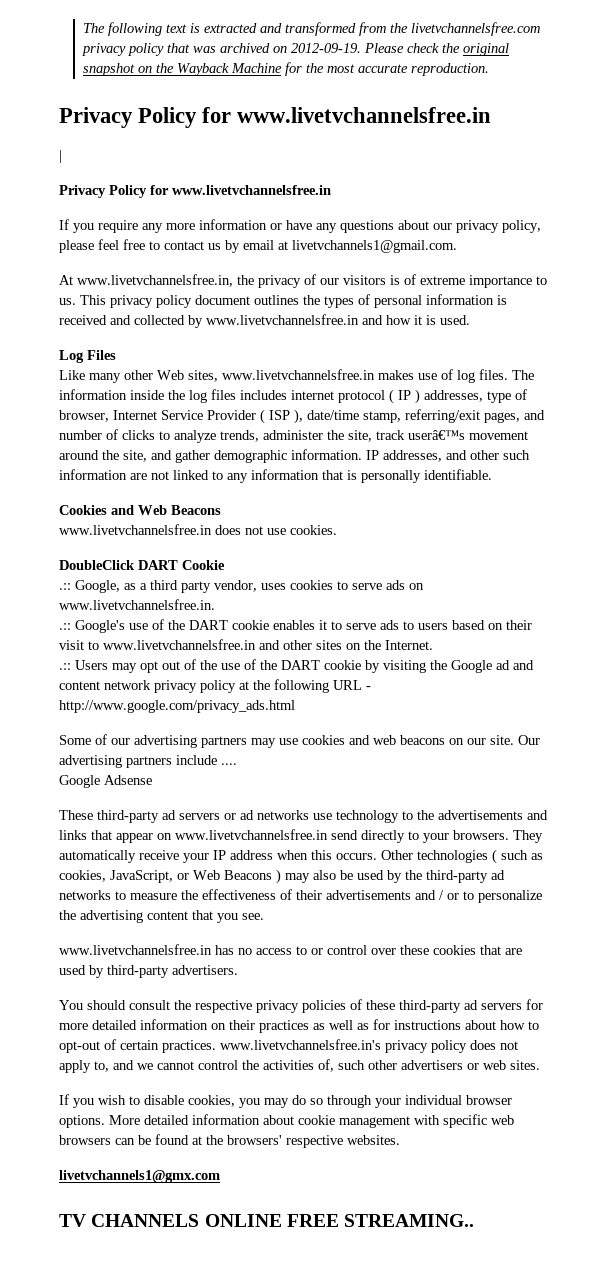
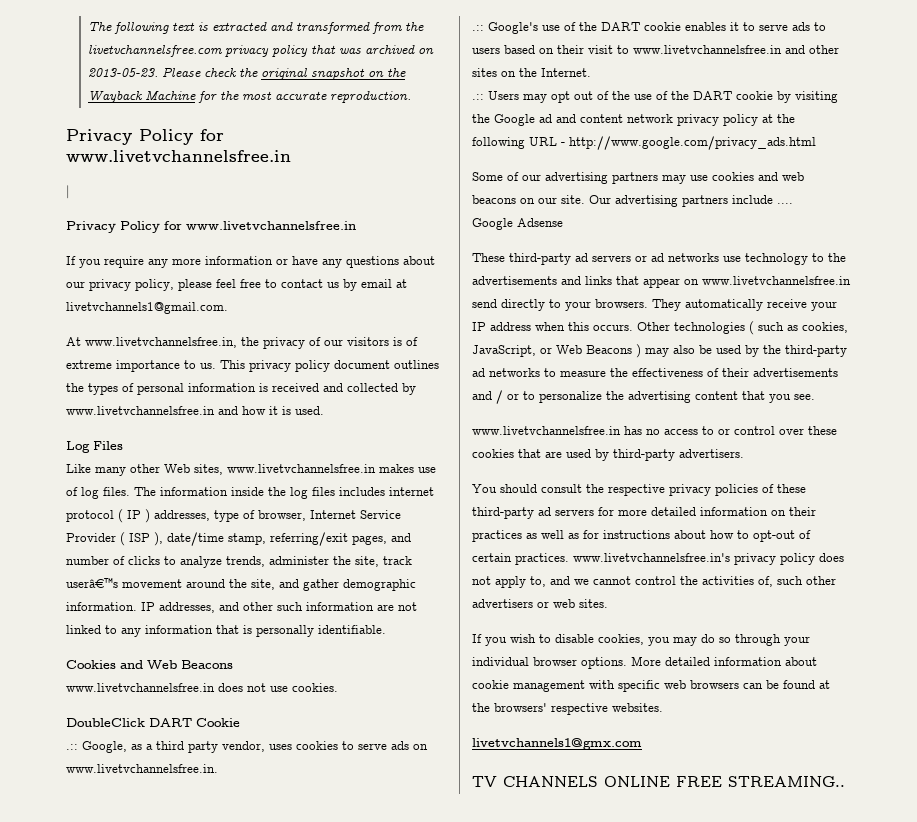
- The following text is extracted and transformed from the livetvchannelsfree.com privacy policy that was archived on 2012-09-19.
+ The following text is extracted and transformed from the livetvchannelsfree.com privacy policy that was archived on 2013-05-23.

